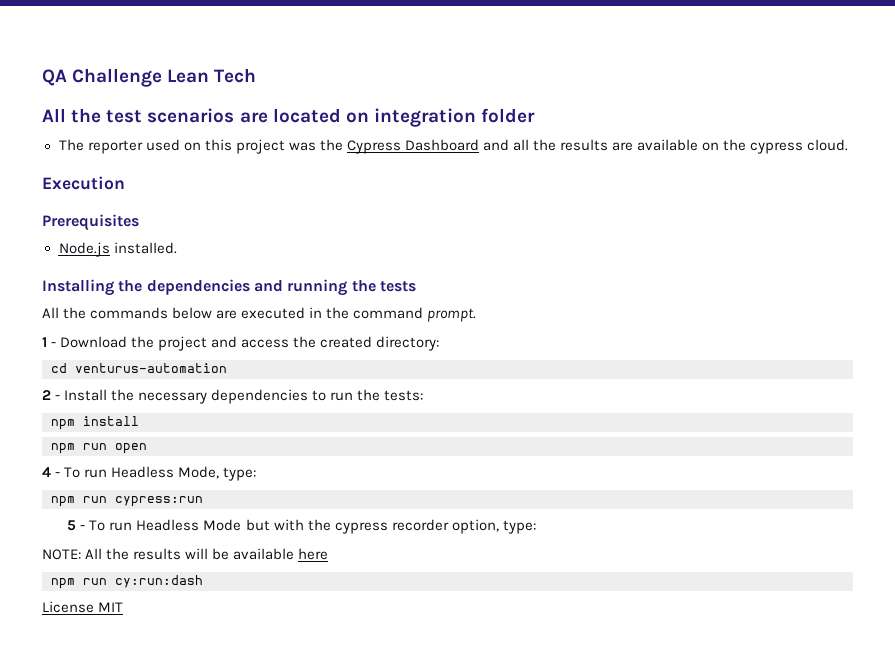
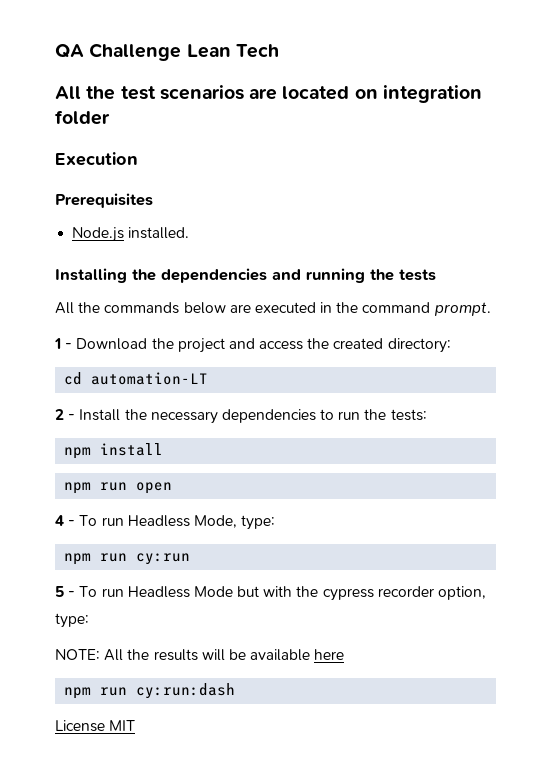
- The reporter used on this project was the Cypress Dashboard and all the results are available on the cypress cloud.
- cd venturus-automation
+ cd automation-LT
- npm run cypress:run
+ npm run cy:run

